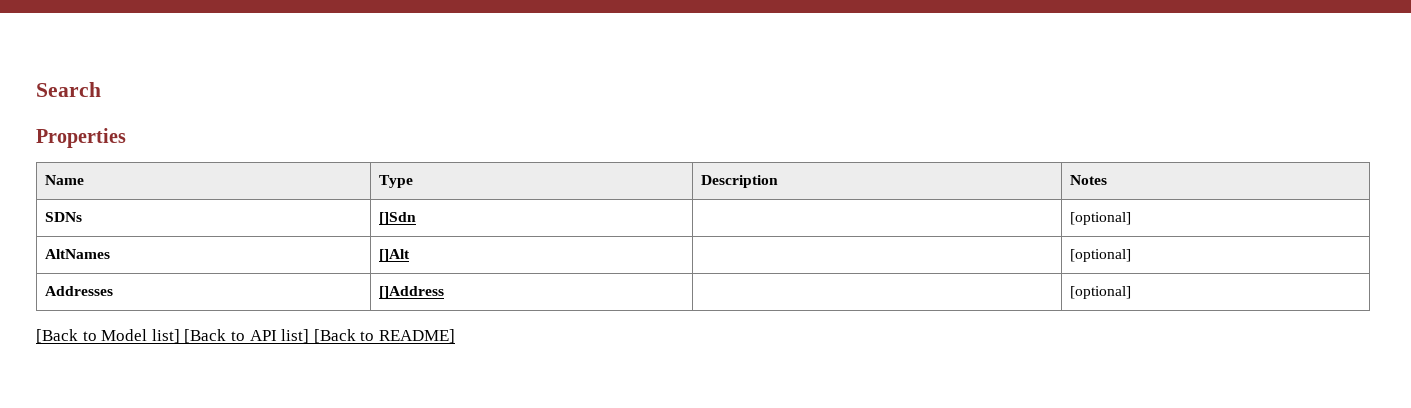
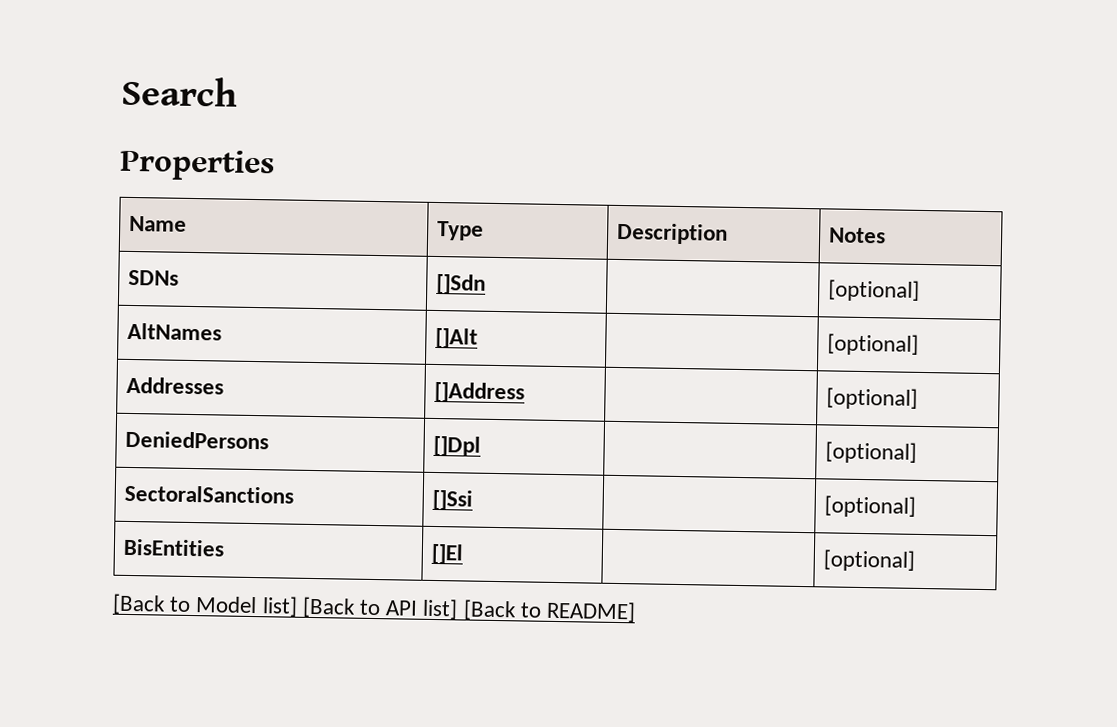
+ DeniedPersons | []Dpl | | [optional]
+ SectoralSanctions | []Ssi | | [optional]
+ BisEntities | []El | | [optional]

